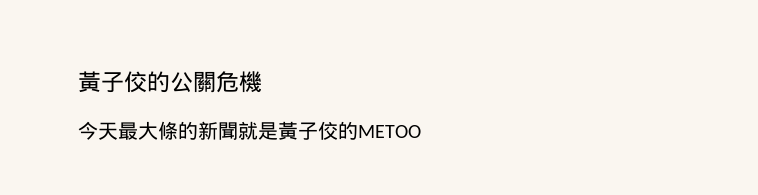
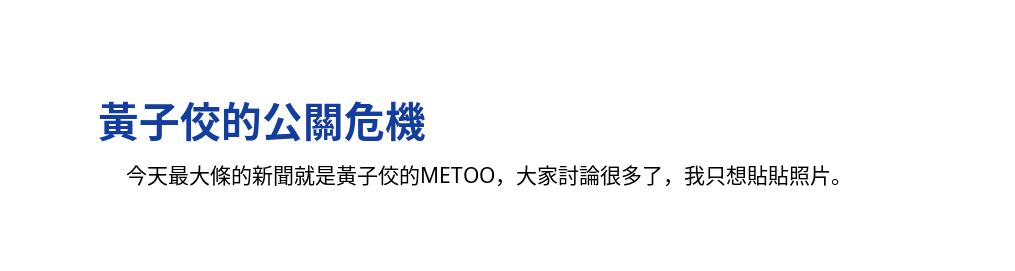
- 今天最大條的新聞就是黃子佼的METOO
+ 今天最大條的新聞就是黃子佼的METOO，大家討論很多了，我只想貼貼照片。

